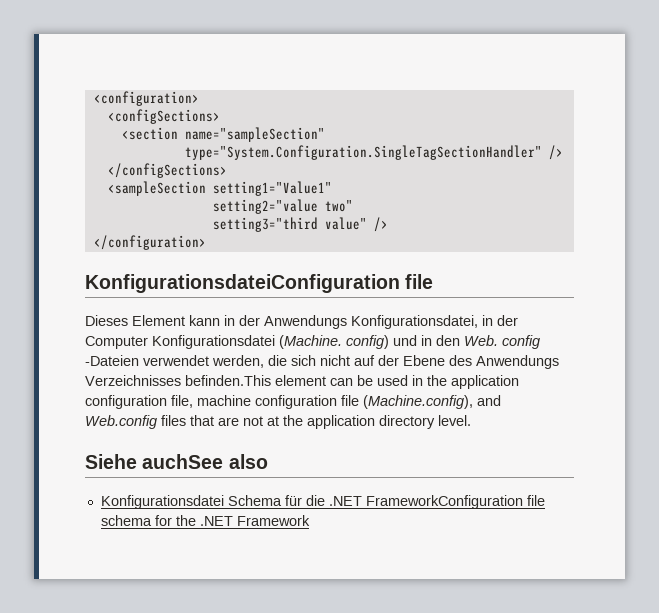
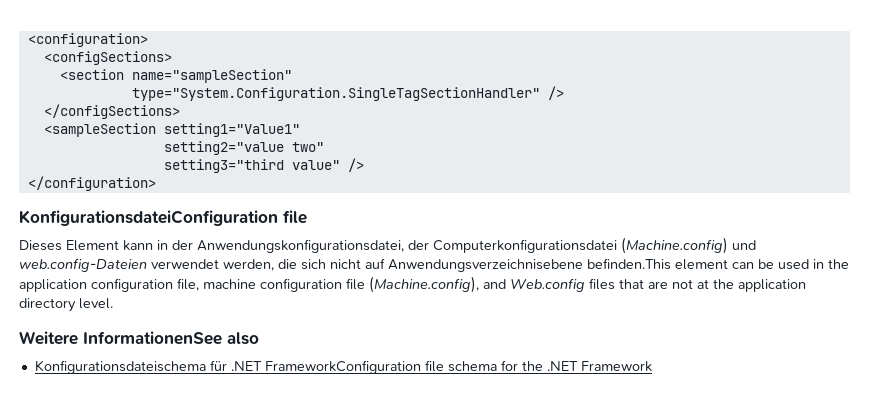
- Dieses Element kann in der Anwendungs Konfigurationsdatei, in der Computer Konfigurationsdatei (Machine. config) und in den Web. config -Dateien verwendet werden, die sich nicht auf der Ebene des Anwendungs Verzeichnisses befinden.This element can be used in the application configuration file, machine configuration file (Machine.config), and Web.config files that are not at the application directory level.
+ Dieses Element kann in der Anwendungskonfigurationsdatei, der Computerkonfigurationsdatei (Machine.config) und web.config-Dateien verwendet werden, die sich nicht auf Anwendungsverzeichnisebene befinden.This element can be used in the application configuration file, machine configuration file (Machine.config), and Web.config files that are not at the application directory level.
- Siehe auchSee also
+ Weitere InformationenSee also
- Konfigurationsdatei Schema für die .NET FrameworkConfiguration file schema for the .NET Framework
+ Konfigurationsdateischema für .NET FrameworkConfiguration file schema for the .NET Framework

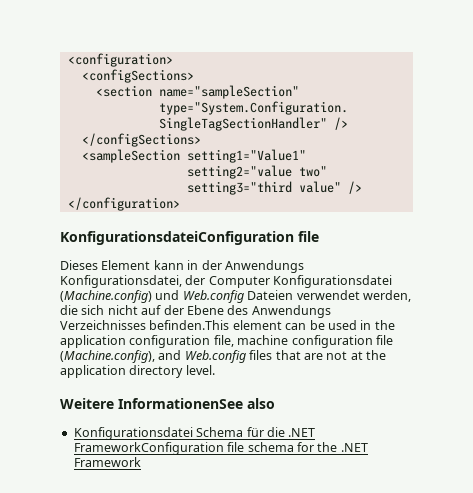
- Dieses Element kann in der Anwendungskonfigurationsdatei, der Computerkonfigurationsdatei (Machine.config) und web.config-Dateien verwendet werden, die sich nicht auf Anwendungsverzeichnisebene befinden.This element can be used in the application configuration file, machine configuration file (Machine.config), and Web.config files that are not at the application directory level.
+ Dieses Element kann in der Anwendungs Konfigurationsdatei, der Computer Konfigurationsdatei (Machine.config) und Web.config Dateien verwendet werden, die sich nicht auf der Ebene des Anwendungs Verzeichnisses befinden.This element can be used in the application configuration file, machine configuration file (Machine.config), and Web.config files that are not at the application directory level.
- Konfigurationsdateischema für .NET FrameworkConfiguration file schema for the .NET Framework
+ Konfigurationsdatei Schema für die .NET FrameworkConfiguration file schema for the .NET Framework

